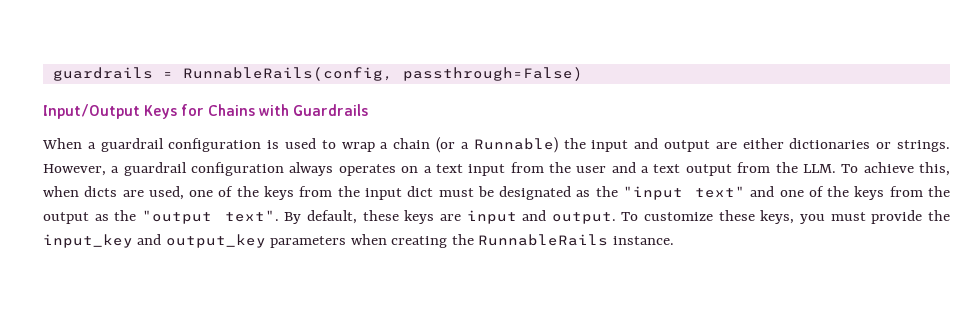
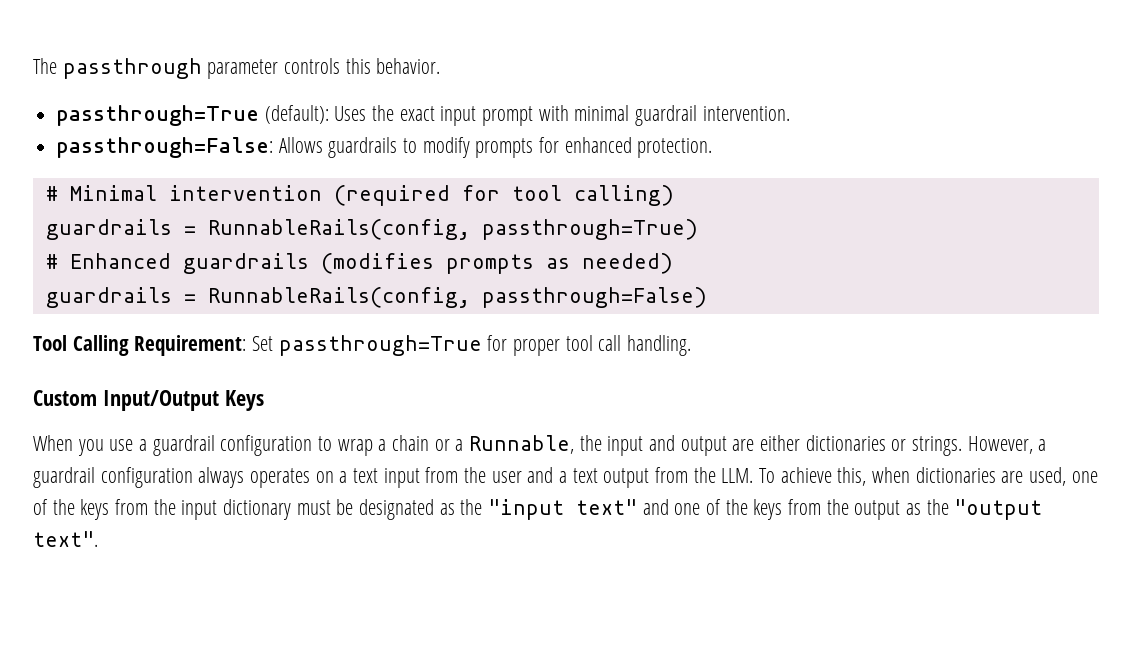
+ The passthrough parameter controls this behavior.
+ passthrough=True (default): Uses the exact input prompt with minimal guardrail intervention.
+ passthrough=False: Allows guardrails to modify prompts for enhanced protection.
+ # Minimal intervention (required for tool calling)
+ guardrails = RunnableRails(config, passthrough=True)
+ # Enhanced guardrails (modifies prompts as needed)
  guardrails = RunnableRails(config, passthrough=False)
- Input/Output Keys for Chains with Guardrails
+ Tool Calling Requirement: Set passthrough=True for proper tool call handling.
+ Custom Input/Output Keys
- When a guardrail configuration is used to wrap a chain (or a Runnable) the input and output are either dictionaries or strings.
+ When you use a guardrail configuration to wrap a chain or a Runnable, the input and output are either dictionaries or strings.
- However, a guardrail configuration always operates on a text input from the user and a text output from the LLM. To achieve this, when dicts are used, one of the keys from the input dict must be designated as the "input text" and one of the keys from the output as the "output text". By default, these keys are input and output. To customize these keys, you must provide the input_key and output_key parameters when creating the RunnableRails instance.
+ However, a guardrail configuration always operates on a text input from the user and a text output from the LLM. To achieve this, when dictionaries are used, one of the keys from the input dictionary must be designated as the "input text" and one of the keys from the output as the "output text".

